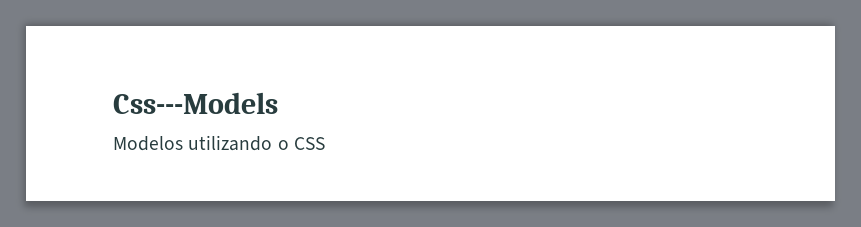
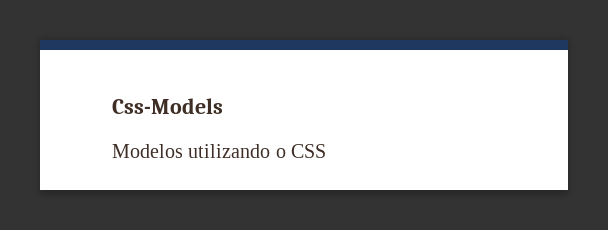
- Css---Models
+ Css-Models

